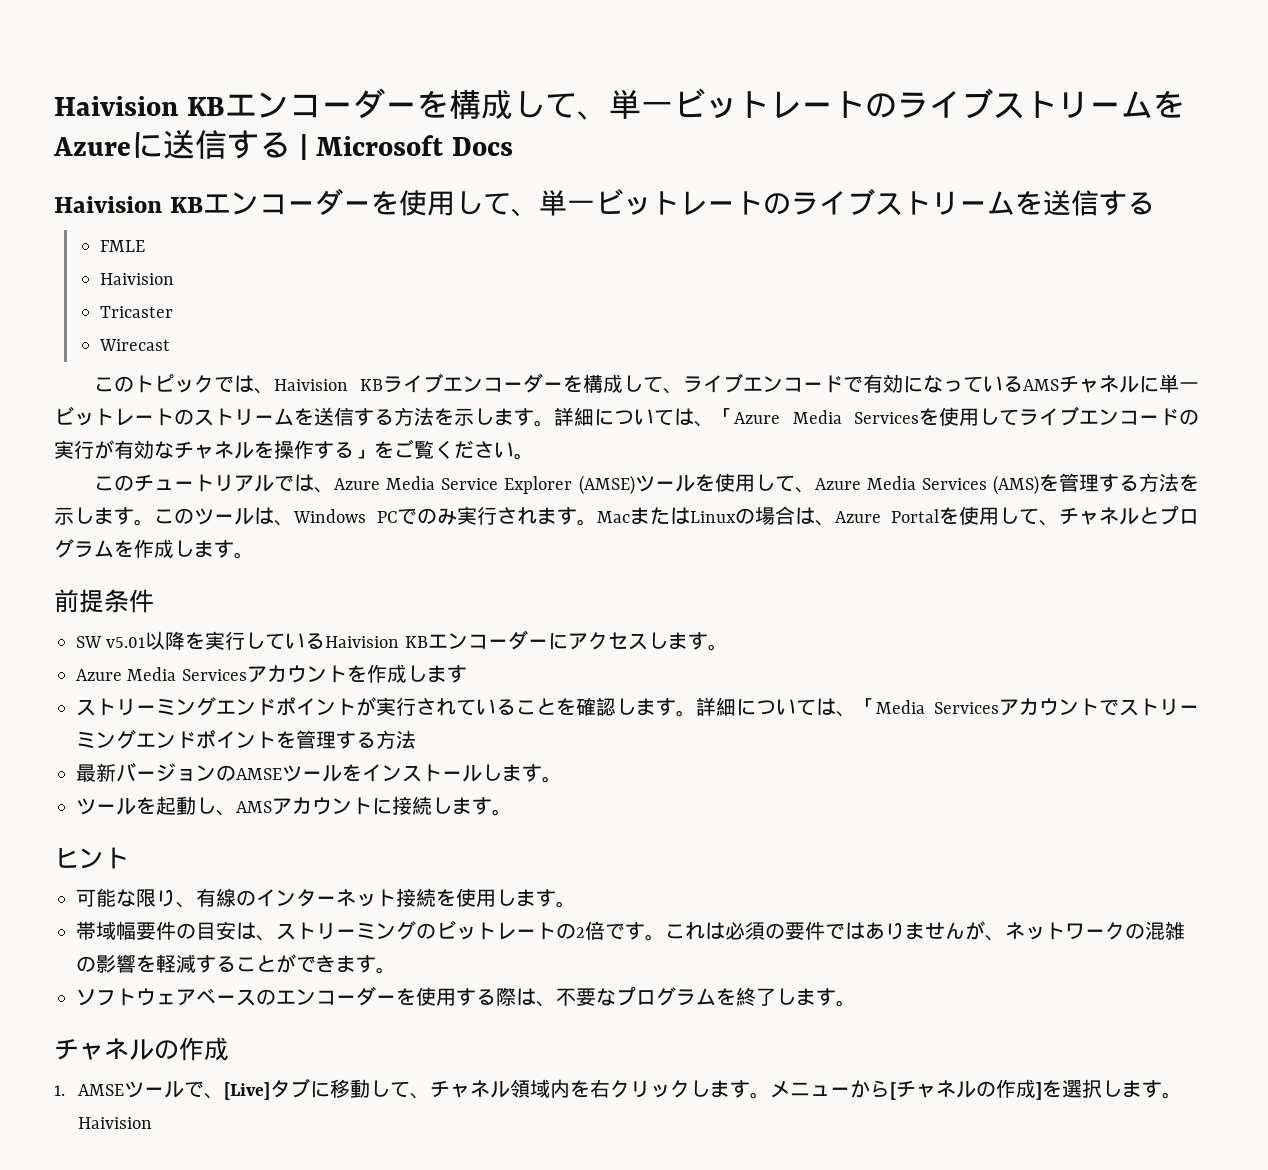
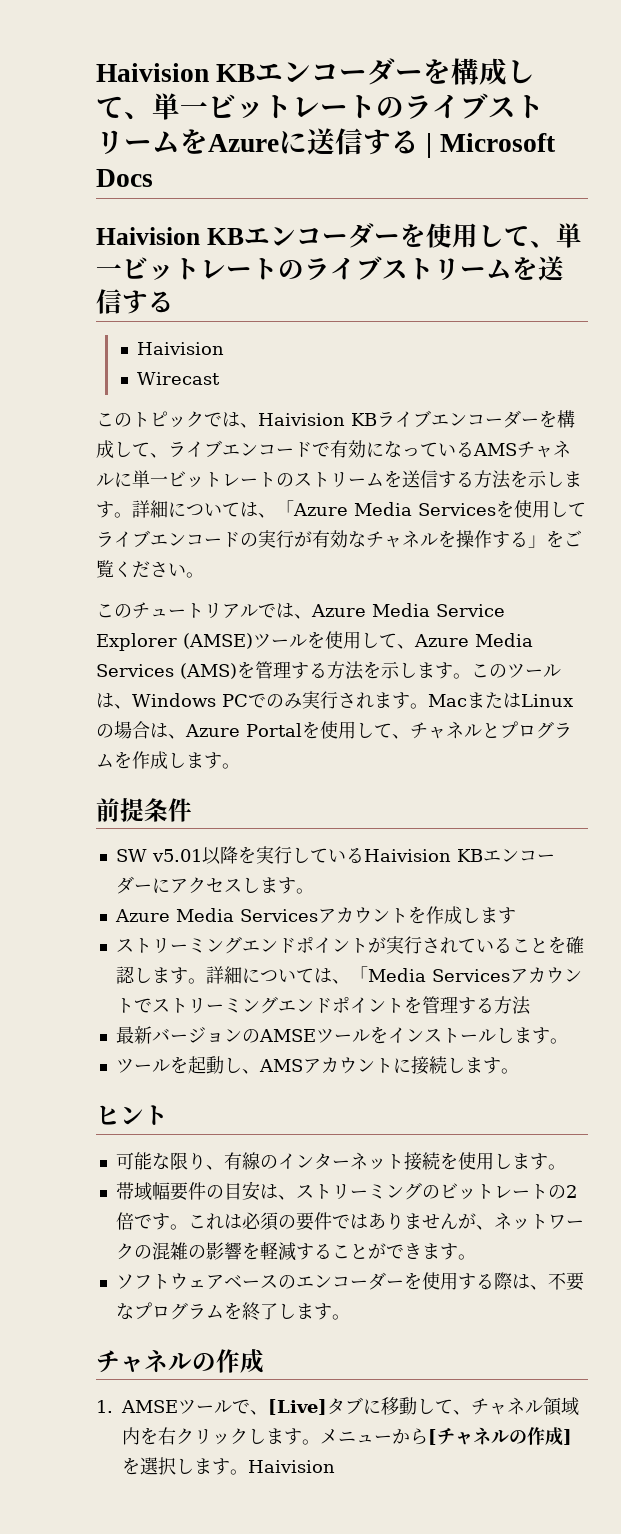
  Haivision KBエンコーダーを使用して、単一ビットレートのライブストリームを送信する
- FMLE
  Haivision
- Tricaster

